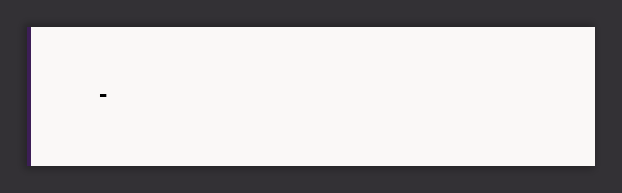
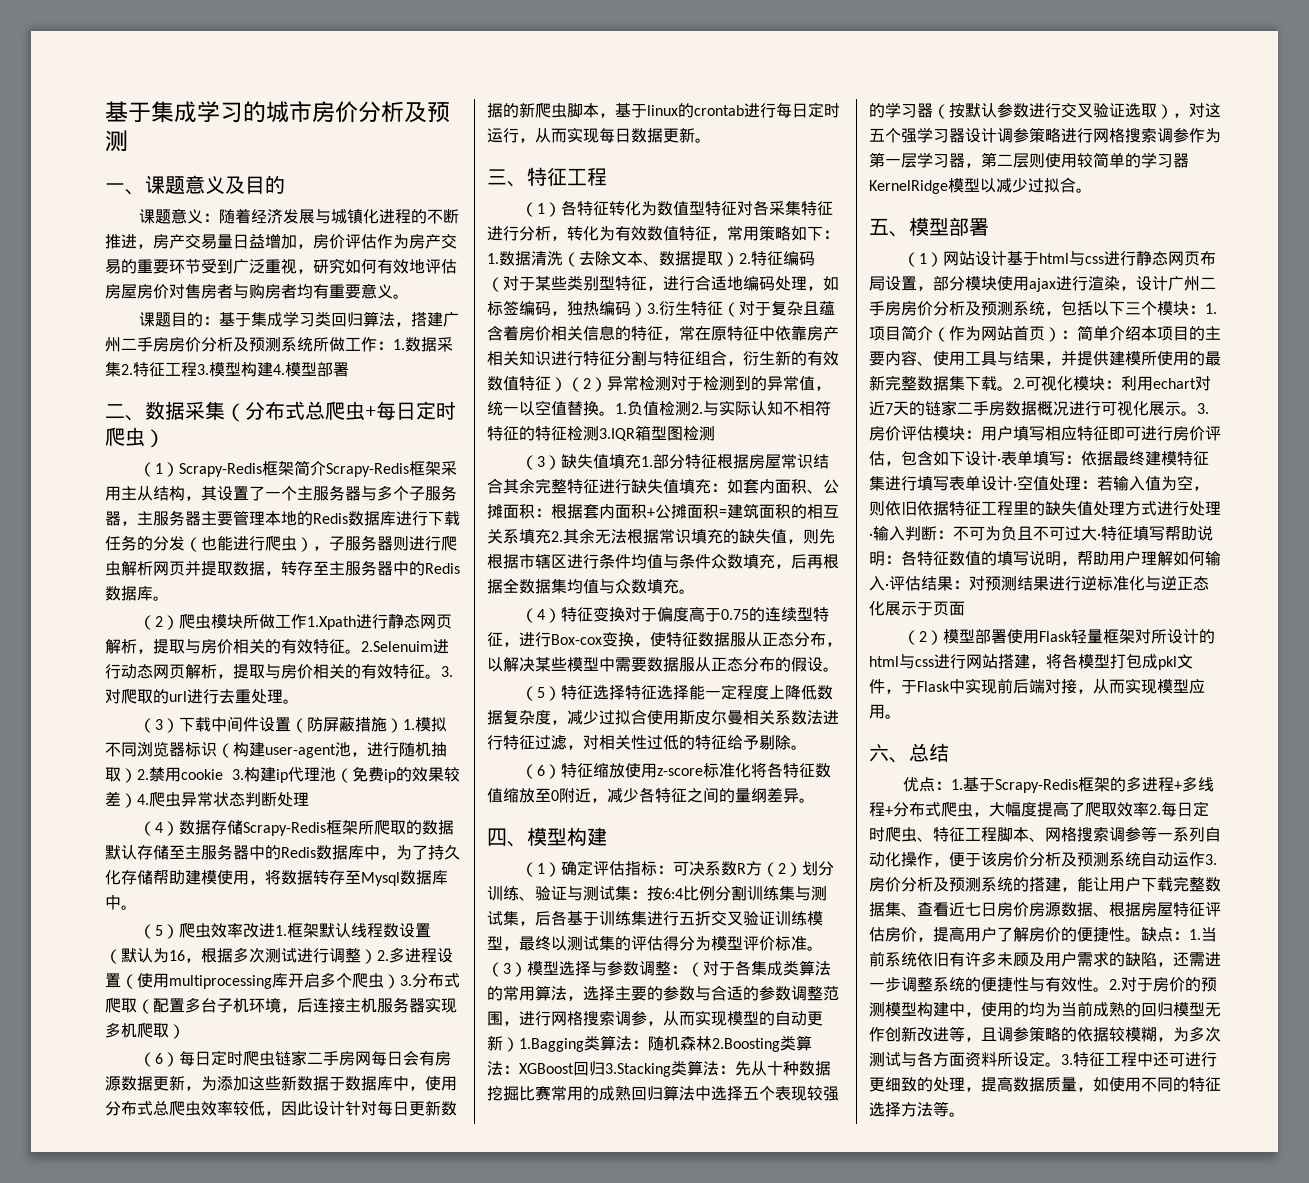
- -
+ 基于集成学习的城市房价分析及预测
+ 一、课题意义及目的
+ 课题意义：随着经济发展与城镇化进程的不断推进，房产交易量日益增加，房价评估作为房产交易的重要环节受到广泛重视，研究如何有效地评估房屋房价对售房者与购房者均有重要意义。
+ 课题目的：基于集成学习类回归算法，搭建广州二手房房价分析及预测系统所做工作：1.数据采集2.特征工程3.模型构建4.模型部署
+ 二、数据采集（分布式总爬虫+每日定时爬虫）
+ （1）Scrapy-Redis框架简介Scrapy-Redis框架采用主从结构，其设置了一个主服务器与多个子服务器，主服务器主要管理本地的Redis数据库进行下载任务的分发（也能进行爬虫），子服务器则进行爬虫解析网页并提取数据，转存至主服务器中的Redis数据库。
+ （2）爬虫模块所做工作1.Xpath进行静态网页解析，提取与房价相关的有效特征。2.Selenuim进行动态网页解析，提取与房价相关的有效特征。3.对爬取的url进行去重处理。
+ （3）下载中间件设置（防屏蔽措施）1.模拟不同浏览器标识（构建user-agent池，进行随机抽取）2.禁用cookie 3.构建ip代理池（免费ip的效果较差）4.爬虫异常状态判断处理
+ （4）数据存储Scrapy-Redis框架所爬取的数据默认存储至主服务器中的Redis数据库中，为了持久化存储帮助建模使用，将数据转存至Mysql数据库中。
+ （5）爬虫效率改进1.框架默认线程数设置（默认为16，根据多次测试进行调整）2.多进程设置（使用multiprocessing库开启多个爬虫）3.分布式爬取（配置多台子机环境，后连接主机服务器实现多机爬取）
+ （6）每日定时爬虫链家二手房网每日会有房源数据更新，为添加这些新数据于数据库中，使用分布式总爬虫效率较低，因此设计针对每日更新数据的新爬虫脚本，基于linux的crontab进行每日定时运行，从而实现每日数据更新。
+ 三、特征工程
+ （1）各特征转化为数值型特征对各采集特征进行分析，转化为有效数值特征，常用策略如下：1.数据清洗（去除文本、数据提取）2.特征编码（对于某些类别型特征，进行合适地编码处理，如标签编码，独热编码）3.衍生特征（对于复杂且蕴含着房价相关信息的特征，常在原特征中依靠房产相关知识进行特征分割与特征组合，衍生新的有效数值特征）（2）异常检测对于检测到的异常值，统一以空值替换。1.负值检测2.与实际认知不相符特征的特征检测3.IQR箱型图检测
+ （3）缺失值填充1.部分特征根据房屋常识结合其余完整特征进行缺失值填充：如套内面积、公摊面积：根据套内面积+公摊面积=建筑面积的相互关系填充2.其余无法根据常识填充的缺失值，则先根据市辖区进行条件均值与条件众数填充，后再根据全数据集均值与众数填充。
+ （4）特征变换对于偏度高于0.75的连续型特征，进行Box-cox变换，使特征数据服从正态分布，以解决某些模型中需要数据服从正态分布的假设。
+ （5）特征选择特征选择能一定程度上降低数据复杂度，减少过拟合使用斯皮尔曼相关系数法进行特征过滤，对相关性过低的特征给予剔除。
+ （6）特征缩放使用z-score标准化将各特征数值缩放至0附近，减少各特征之间的量纲差异。
+ 四、模型构建
+ （1）确定评估指标：可决系数R方（2）划分训练、验证与测试集：按6:4比例分割训练集与测试集，后各基于训练集进行五折交叉验证训练模型，最终以测试集的评估得分为模型评价标准。（3）模型选择与参数调整：（对于各集成类算法的常用算法，选择主要的参数与合适的参数调整范围，进行网格搜索调参，从而实现模型的自动更新）1.Bagging类算法：随机森林2.Boosting类算法：XGBoost回归3.Stacking类算法：先从十种数据挖掘比赛常用的成熟回归算法中选择五个表现较强的学习器（按默认参数进行交叉验证选取），对这五个强学习器设计调参策略进行网格搜索调参作为第一层学习器，第二层则使用较简单的学习器KernelRidge模型以减少过拟合。
+ 五、模型部署
+ （1）网站设计基于html与css进行静态网页布局设置，部分模块使用ajax进行渲染，设计广州二手房房价分析及预测系统，包括以下三个模块：1.项目简介（作为网站首页）：简单介绍本项目的主要内容、使用工具与结果，并提供建模所使用的最新完整数据集下载。2.可视化模块：利用echart对近7天的链家二手房数据概况进行可视化展示。3.房价评估模块：用户填写相应特征即可进行房价评估，包含如下设计·表单填写：依据最终建模特征集进行填写表单设计·空值处理：若输入值为空，则依旧依据特征工程里的缺失值处理方式进行处理·输入判断：不可为负且不可过大·特征填写帮助说明：各特征数值的填写说明，帮助用户理解如何输入·评估结果：对预测结果进行逆标准化与逆正态化展示于页面
+ （2）模型部署使用Flask轻量框架对所设计的html与css进行网站搭建，将各模型打包成pkl文件，于Flask中实现前后端对接，从而实现模型应用。
+ 六、总结
+ 优点：1.基于Scrapy-Redis框架的多进程+多线程+分布式爬虫，大幅度提高了爬取效率2.每日定时爬虫、特征工程脚本、网格搜索调参等一系列自动化操作，便于该房价分析及预测系统自动运作3.房价分析及预测系统的搭建，能让用户下载完整数据集、查看近七日房价房源数据、根据房屋特征评估房价，提高用户了解房价的便捷性。缺点：1.当前系统依旧有许多未顾及用户需求的缺陷，还需进一步调整系统的便捷性与有效性。2.对于房价的预测模型构建中，使用的均为当前成熟的回归模型无作创新改进等，且调参策略的依据较模糊，为多次测试与各方面资料所设定。3.特征工程中还可进行更细致的处理，提高数据质量，如使用不同的特征选择方法等。

